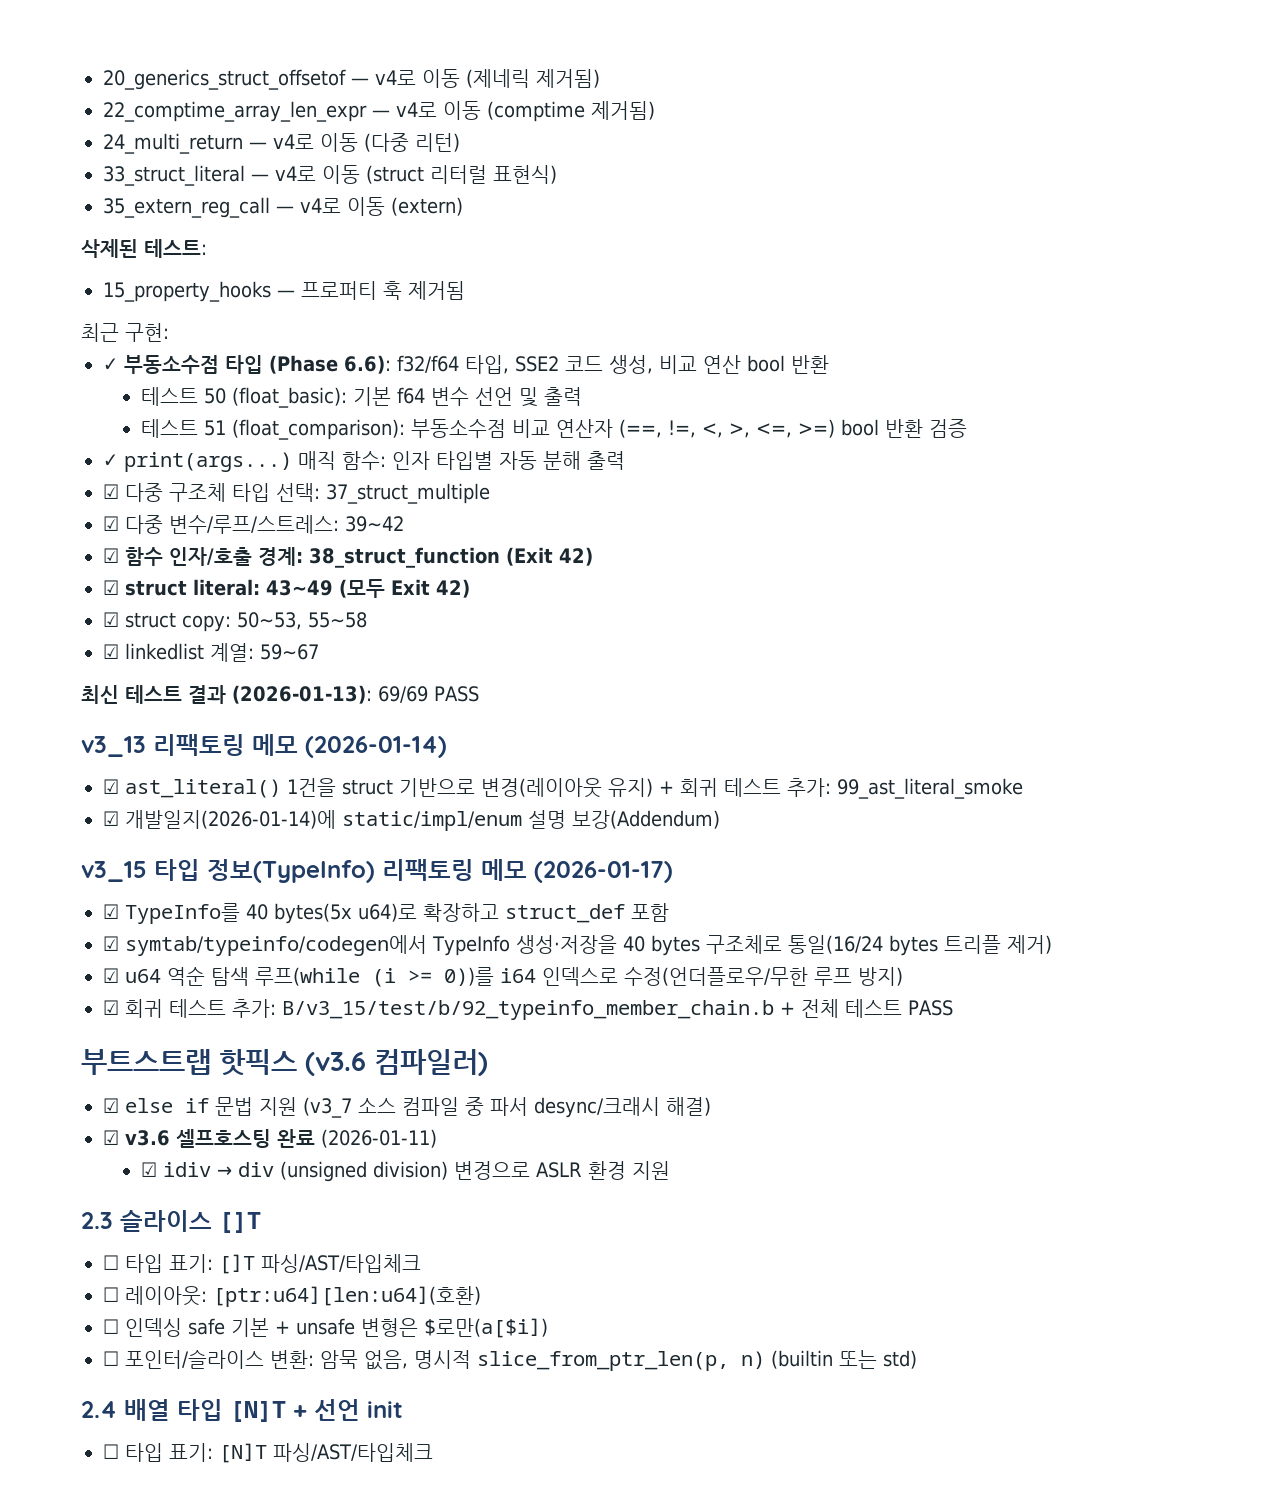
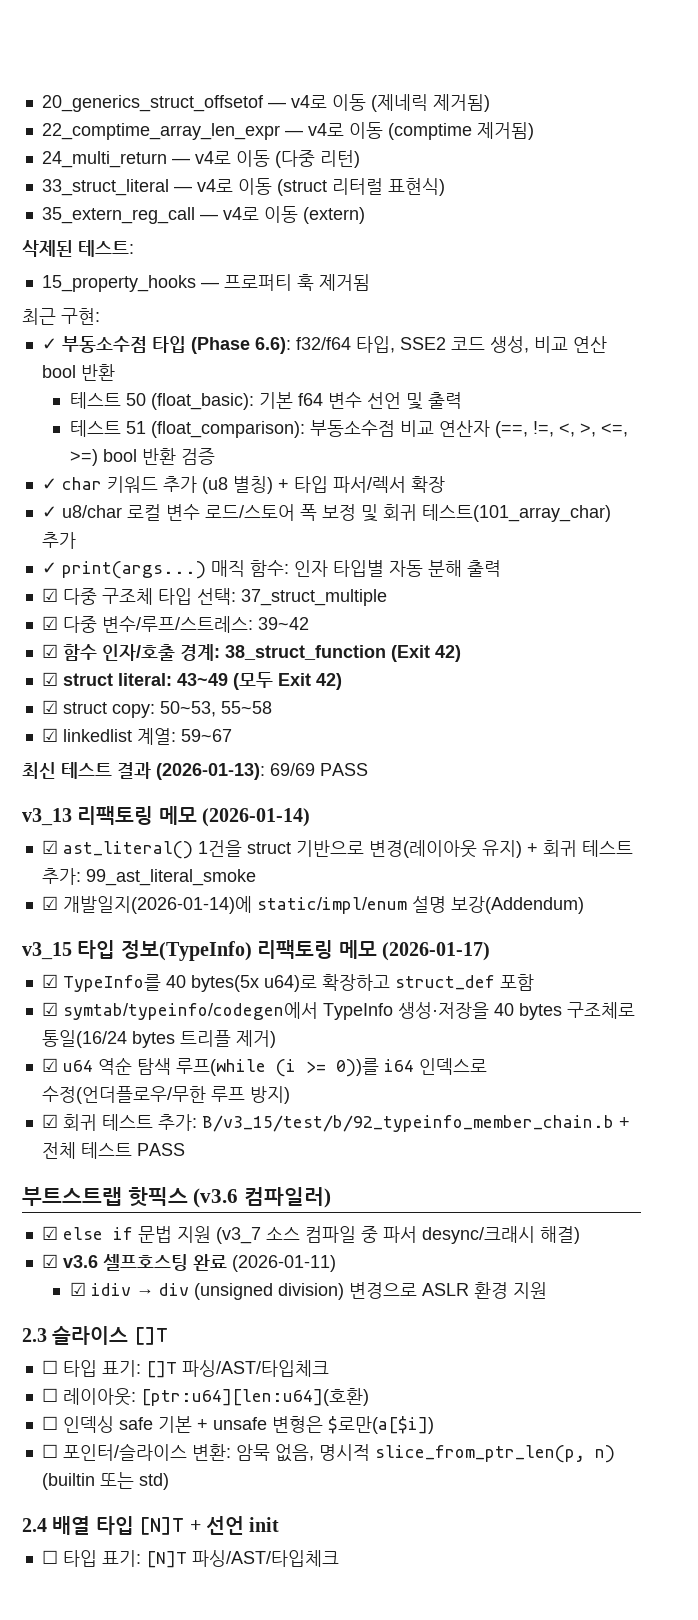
+ ✓ char 키워드 추가 (u8 별칭) + 타입 파서/렉서 확장
+ ✓ u8/char 로컬 변수 로드/스토어 폭 보정 및 회귀 테스트(101_array_char) 추가

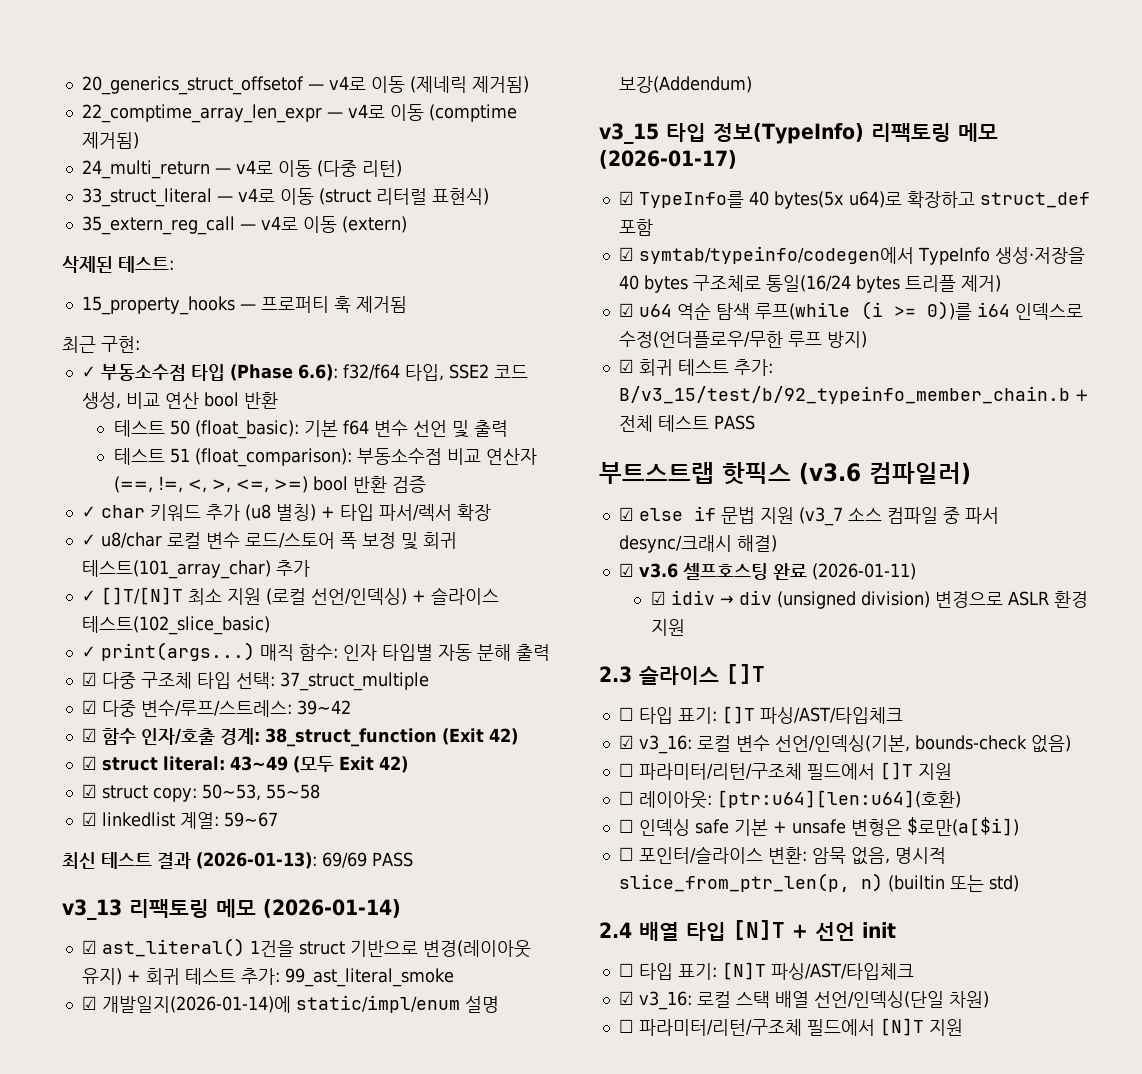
+ ✓ []T/[N]T 최소 지원 (로컬 선언/인덱싱) + 슬라이스 테스트(102_slice_basic)
+ ☑ v3_16: 로컬 변수 선언/인덱싱(기본, bounds-check 없음)
+ ☐ 파라미터/리턴/구조체 필드에서 []T 지원
+ ☑ v3_16: 로컬 스택 배열 선언/인덱싱(단일 차원)
+ ☐ 파라미터/리턴/구조체 필드에서 [N]T 지원

